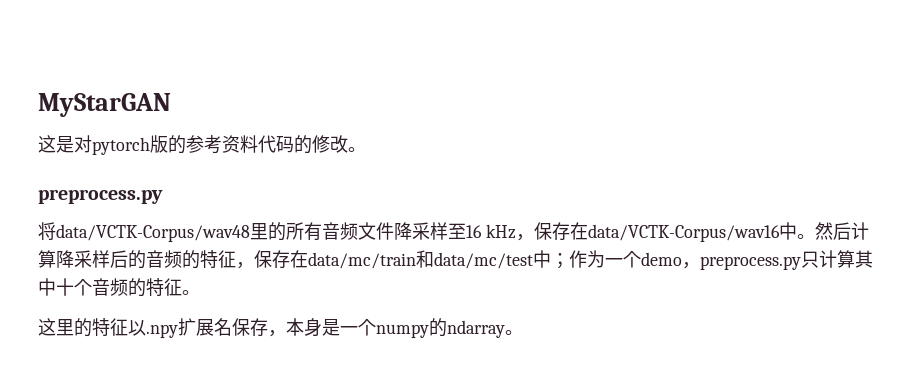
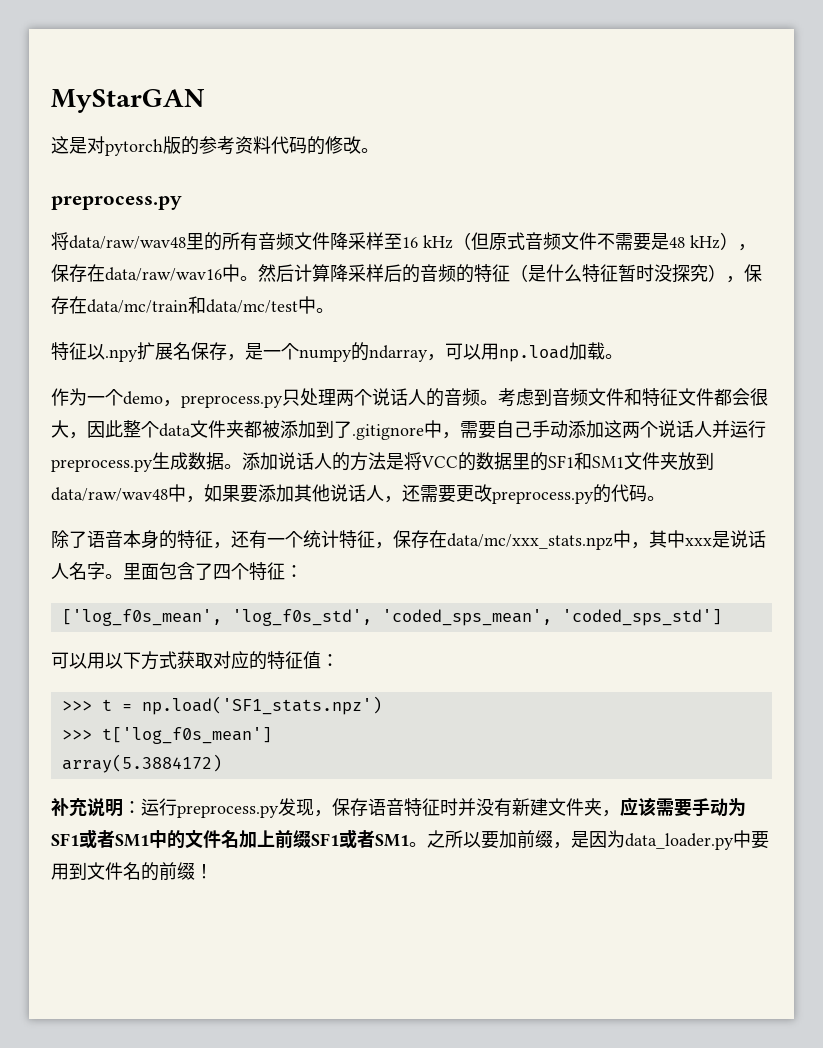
- 将data/VCTK-Corpus/wav48里的所有音频文件降采样至16 kHz，保存在data/VCTK-Corpus/wav16中。
+ 将data/raw/wav48里的所有音频文件降采样至16 kHz（但原式音频文件不需要是48 kHz），保存在data/raw/wav16中。
- 然后计算降采样后的音频的特征，保存在data/mc/train和data/mc/test中；作为一个demo，preprocess.py只计算其中十个音频的特征。
- 这里的特征以.npy扩展名保存，本身是一个numpy的ndarray。
+ 然后计算降采样后的音频的特征（是什么特征暂时没探究），保存在data/mc/train和data/mc/test中。
+ 特征以.npy扩展名保存，是一个numpy的ndarray，可以用np.load加载。
+ 作为一个demo，preprocess.py只处理两个说话人的音频。考虑到音频文件和特征文件都会很大，因此整个data文件夹都被添加到了.gitignore中，需要自己手动添加这两个说话人并运行preprocess.py生成数据。添加说话人的方法是将VCC的数据里的SF1和SM1文件夹放到data/raw/wav48中，如果要添加其他说话人，还需要更改preprocess.py的代码。
+ 除了语音本身的特征，还有一个统计特征，保存在data/mc/xxx_stats.npz中，其中xxx是说话人名字。里面包含了四个特征：
+ ['log_f0s_mean', 'log_f0s_std', 'coded_sps_mean', 'coded_sps_std']
+ 可以用以下方式获取对应的特征值：
+ >>> t = np.load('SF1_stats.npz')
+ >>> t['log_f0s_mean']
+ array(5.3884172)
+ 补充说明：运行preprocess.py发现，保存语音特征时并没有新建文件夹，应该需要手动为SF1或者SM1中的文件名加上前缀SF1或者SM1。之所以要加前缀，是因为data_loader.py中要用到文件名的前缀！

